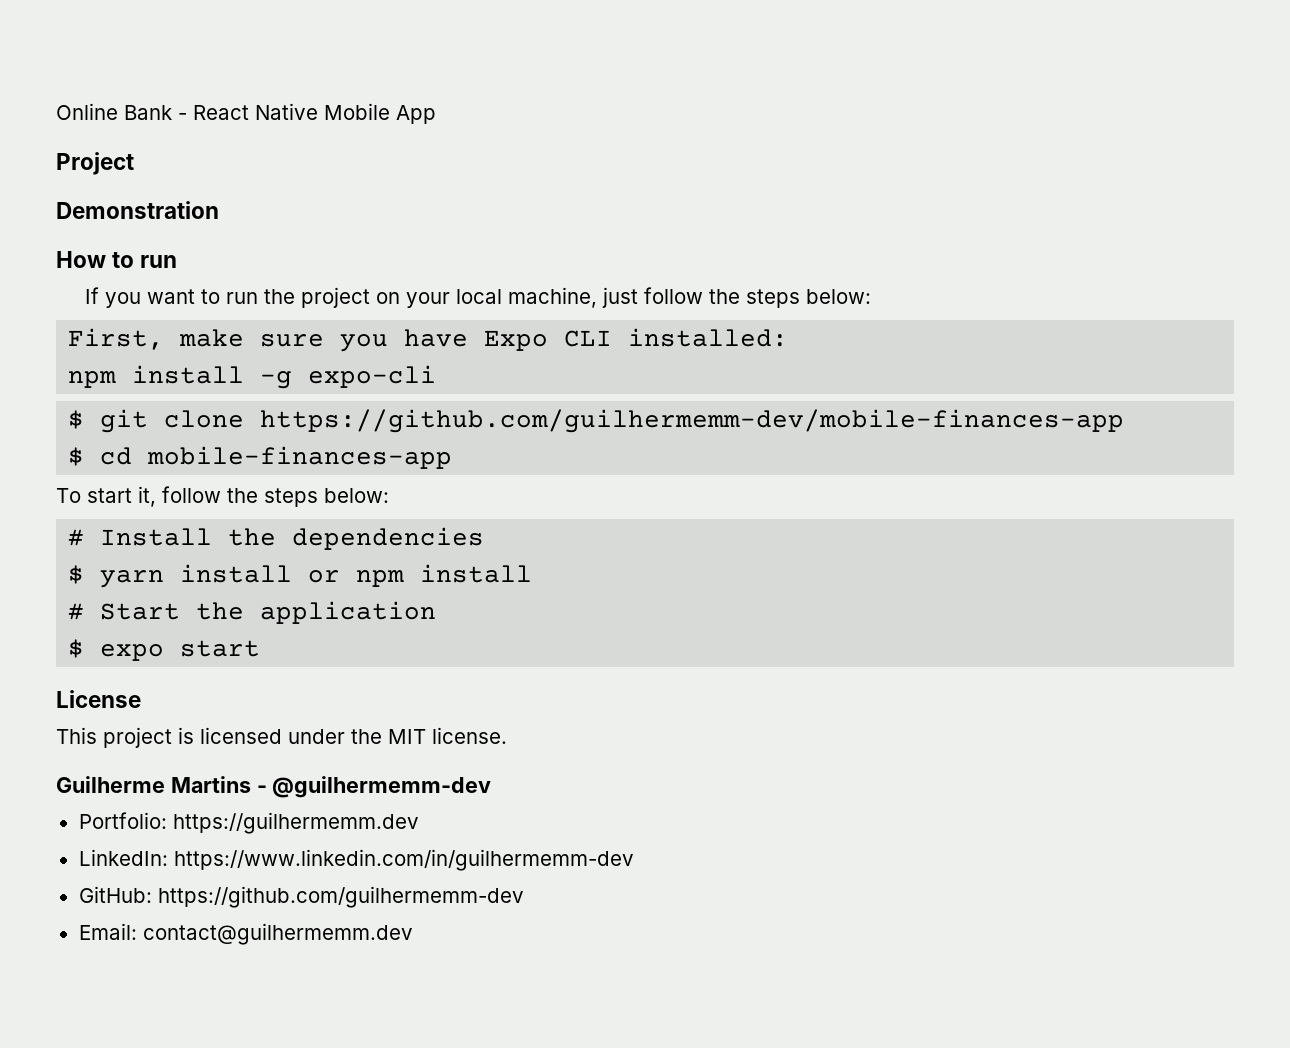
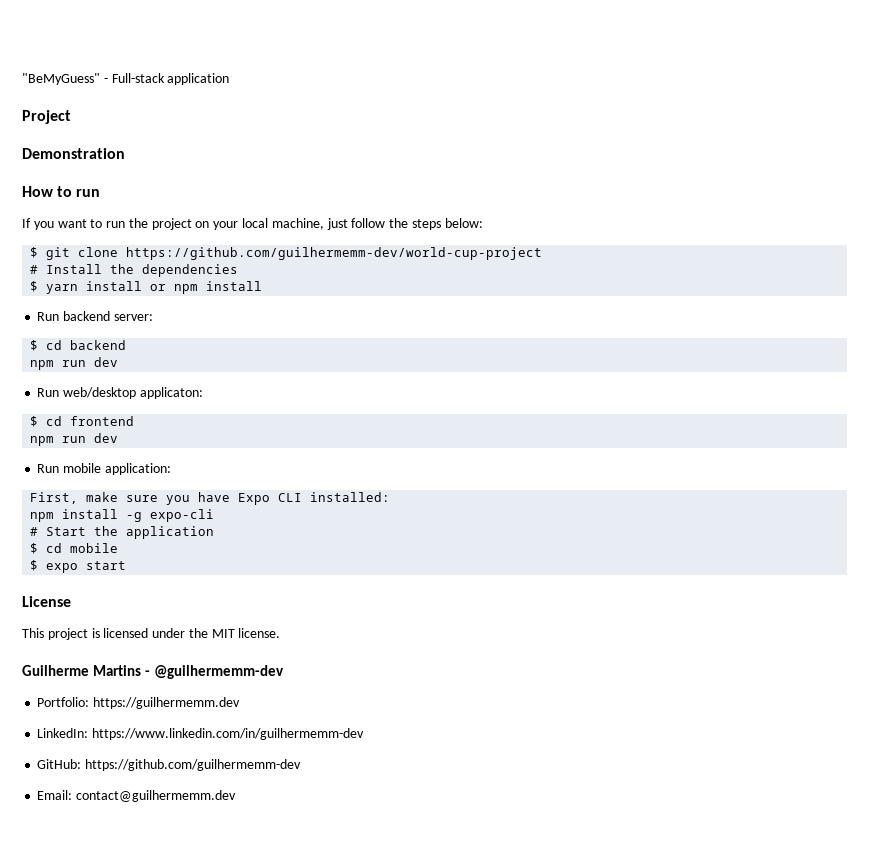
- Online Bank - React Native Mobile App
+ "BeMyGuess" - Full-stack application
+ $ git clone https://github.com/guilhermemm-dev/world-cup-project
+ # Install the dependencies
+ $ yarn install or npm install
+ Run backend server:
+ $ cd backend
+ npm run dev
+ Run web/desktop applicaton:
+ $ cd frontend
+ npm run dev
+ Run mobile application:
- $ git clone https://github.com/guilhermemm-dev/mobile-finances-app
- $ cd mobile-finances-app
- To start it, follow the steps below:
- # Install the dependencies
- $ yarn install or npm install
+ $ cd mobile

